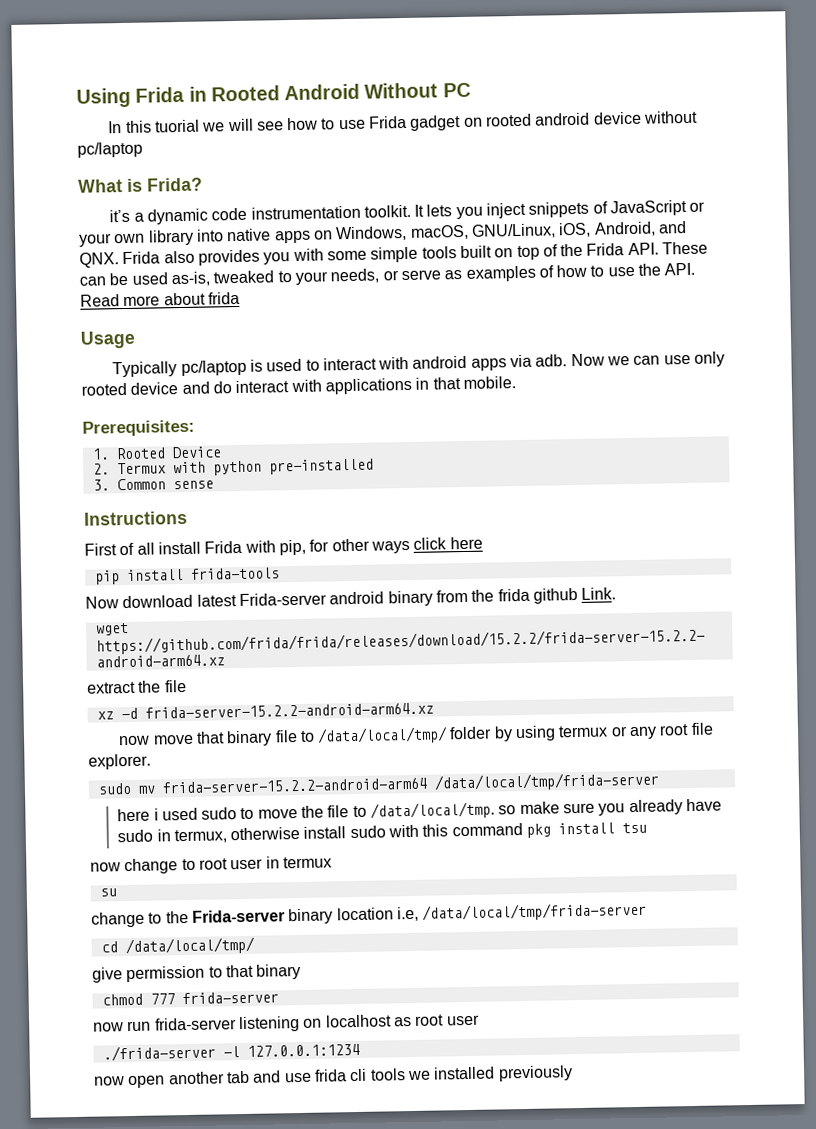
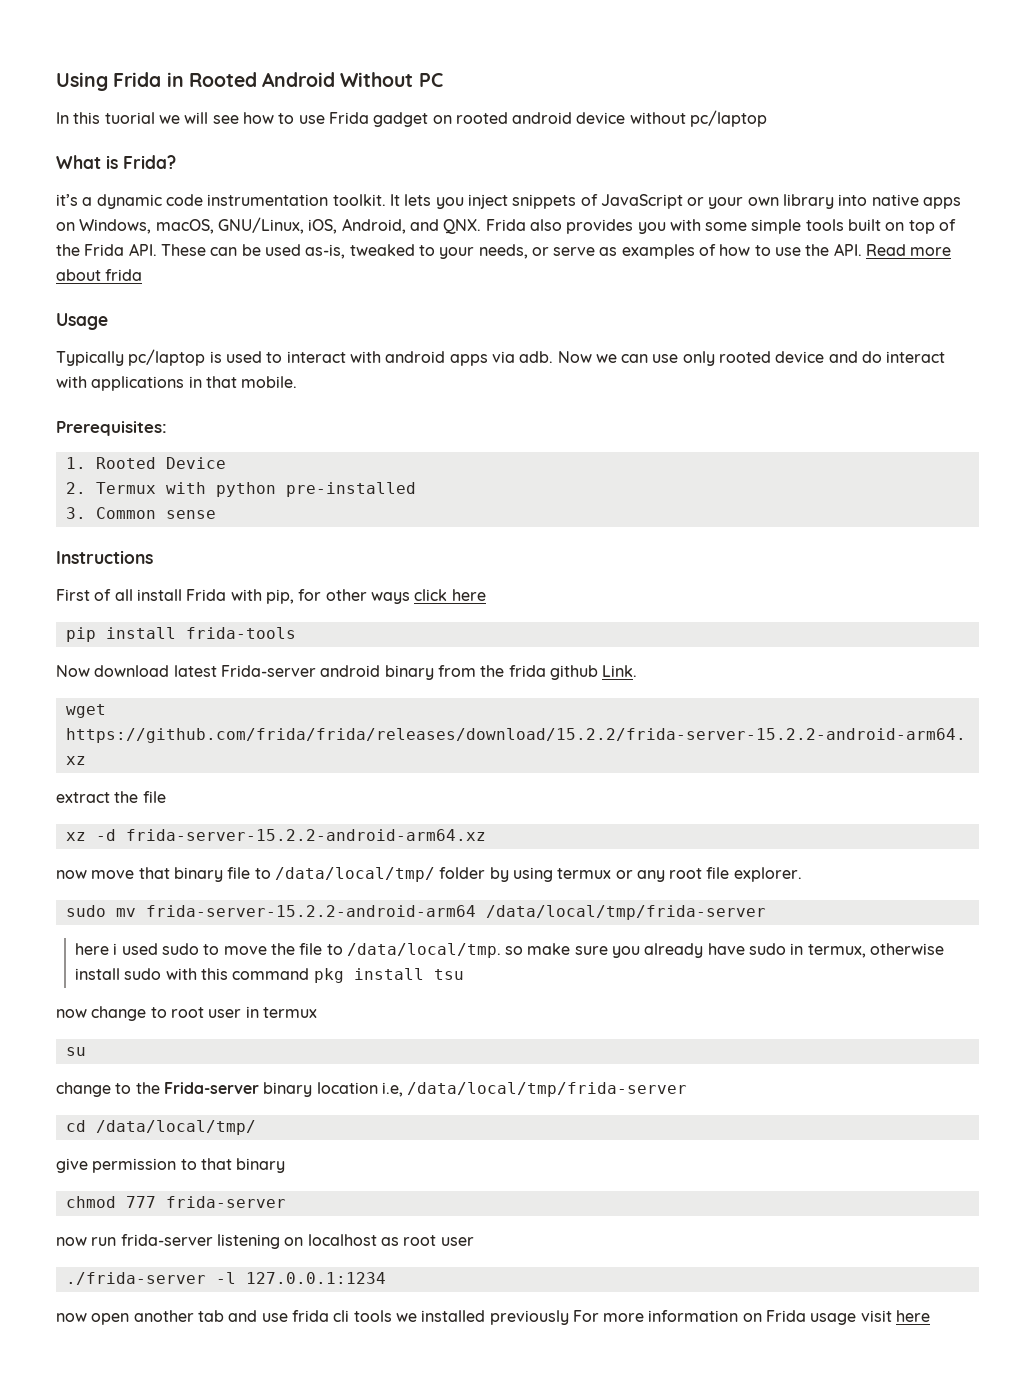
- now open another tab and use frida cli tools we installed previously
+ now open another tab and use frida cli tools we installed previously For more information on Frida usage visit here

